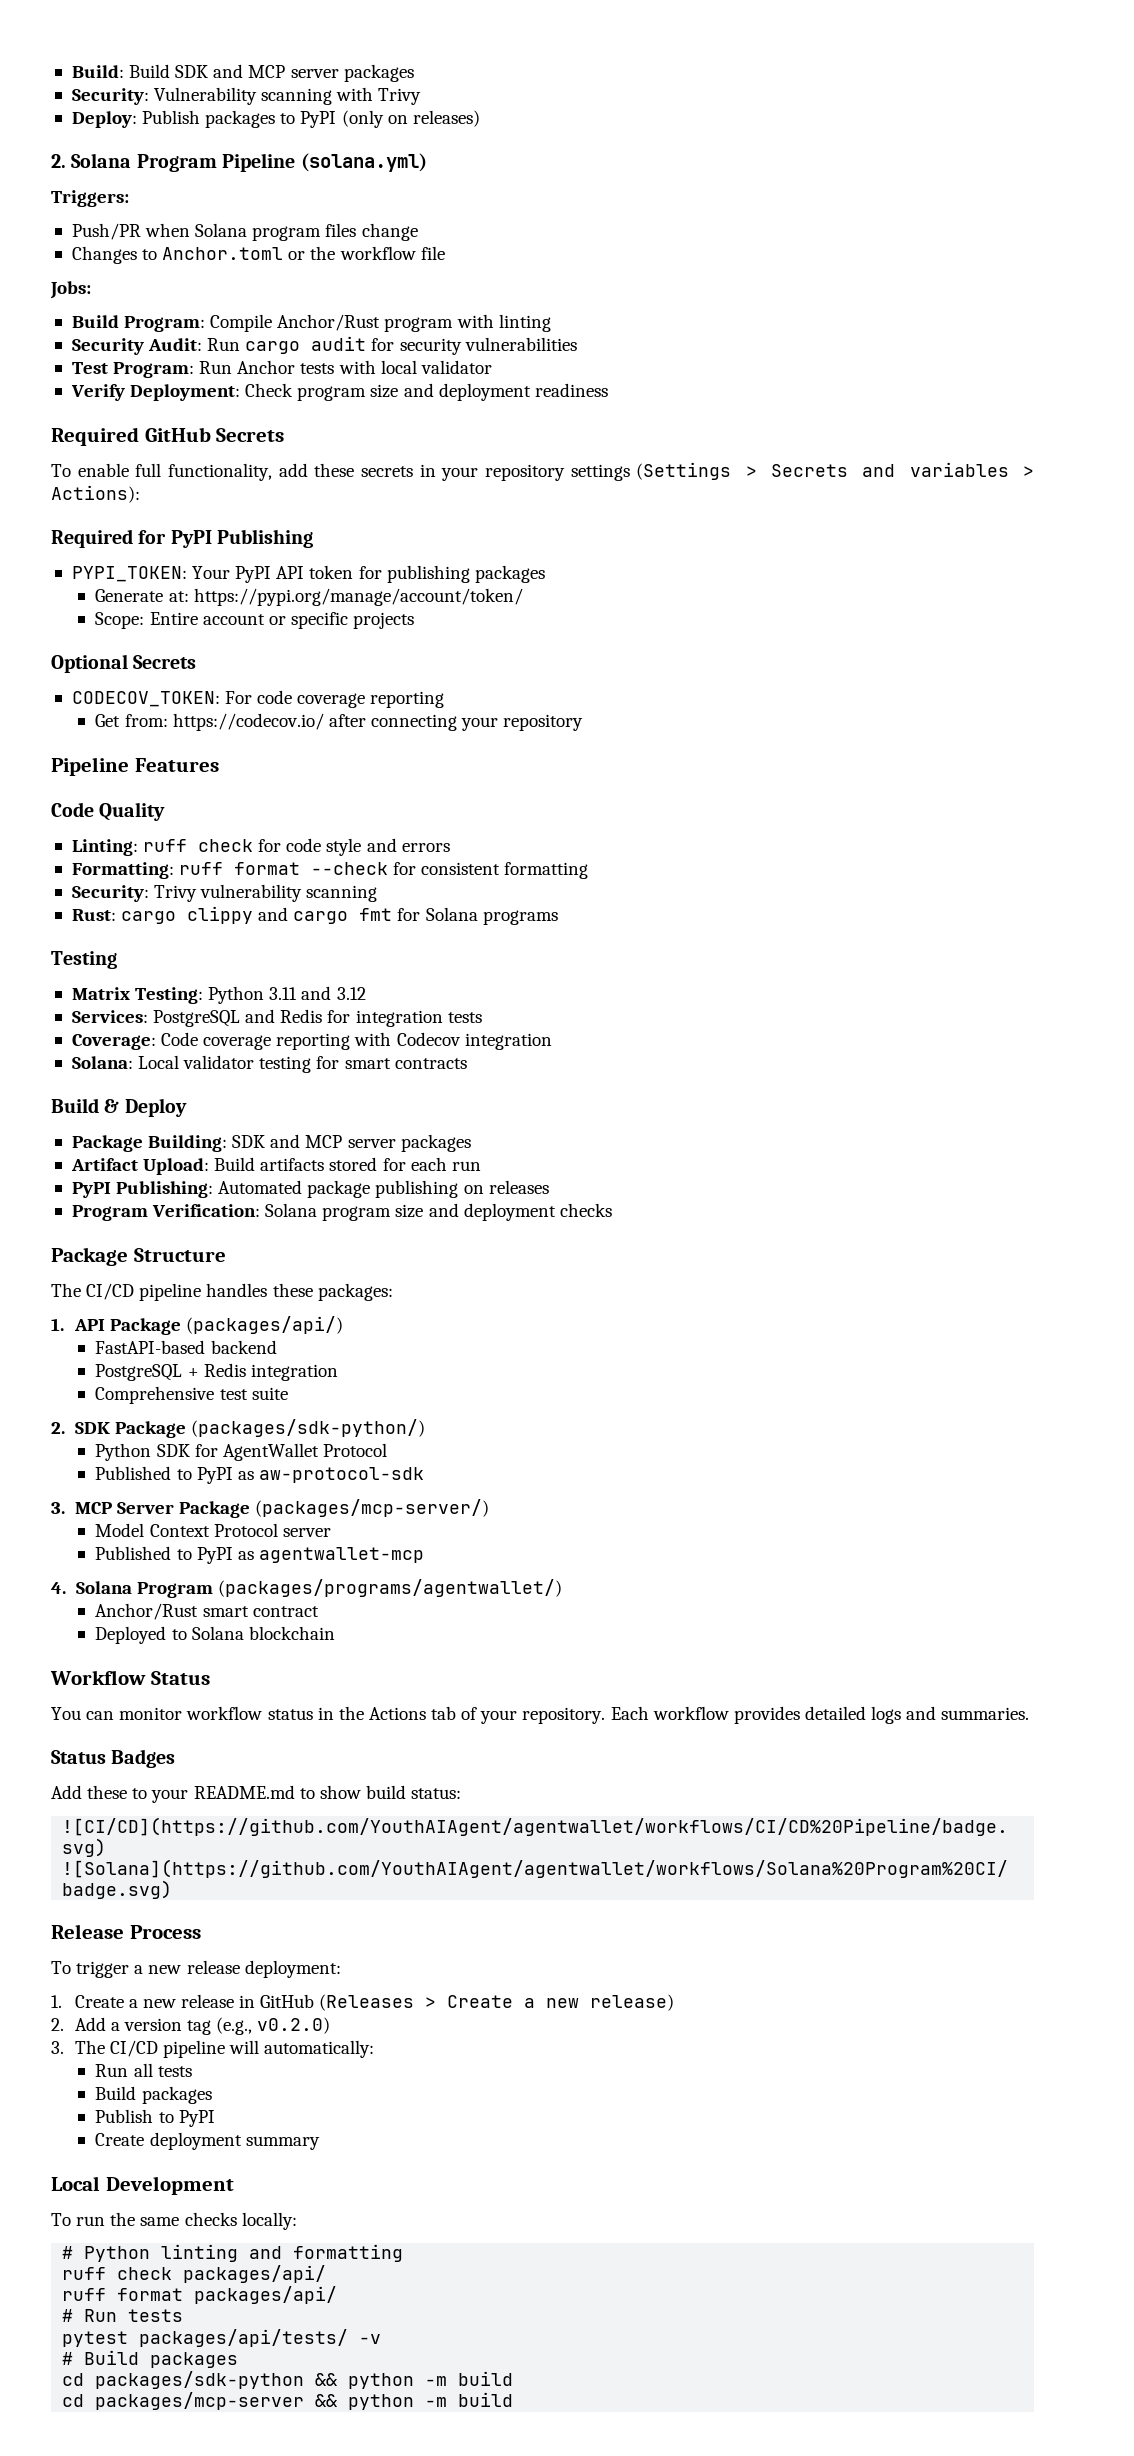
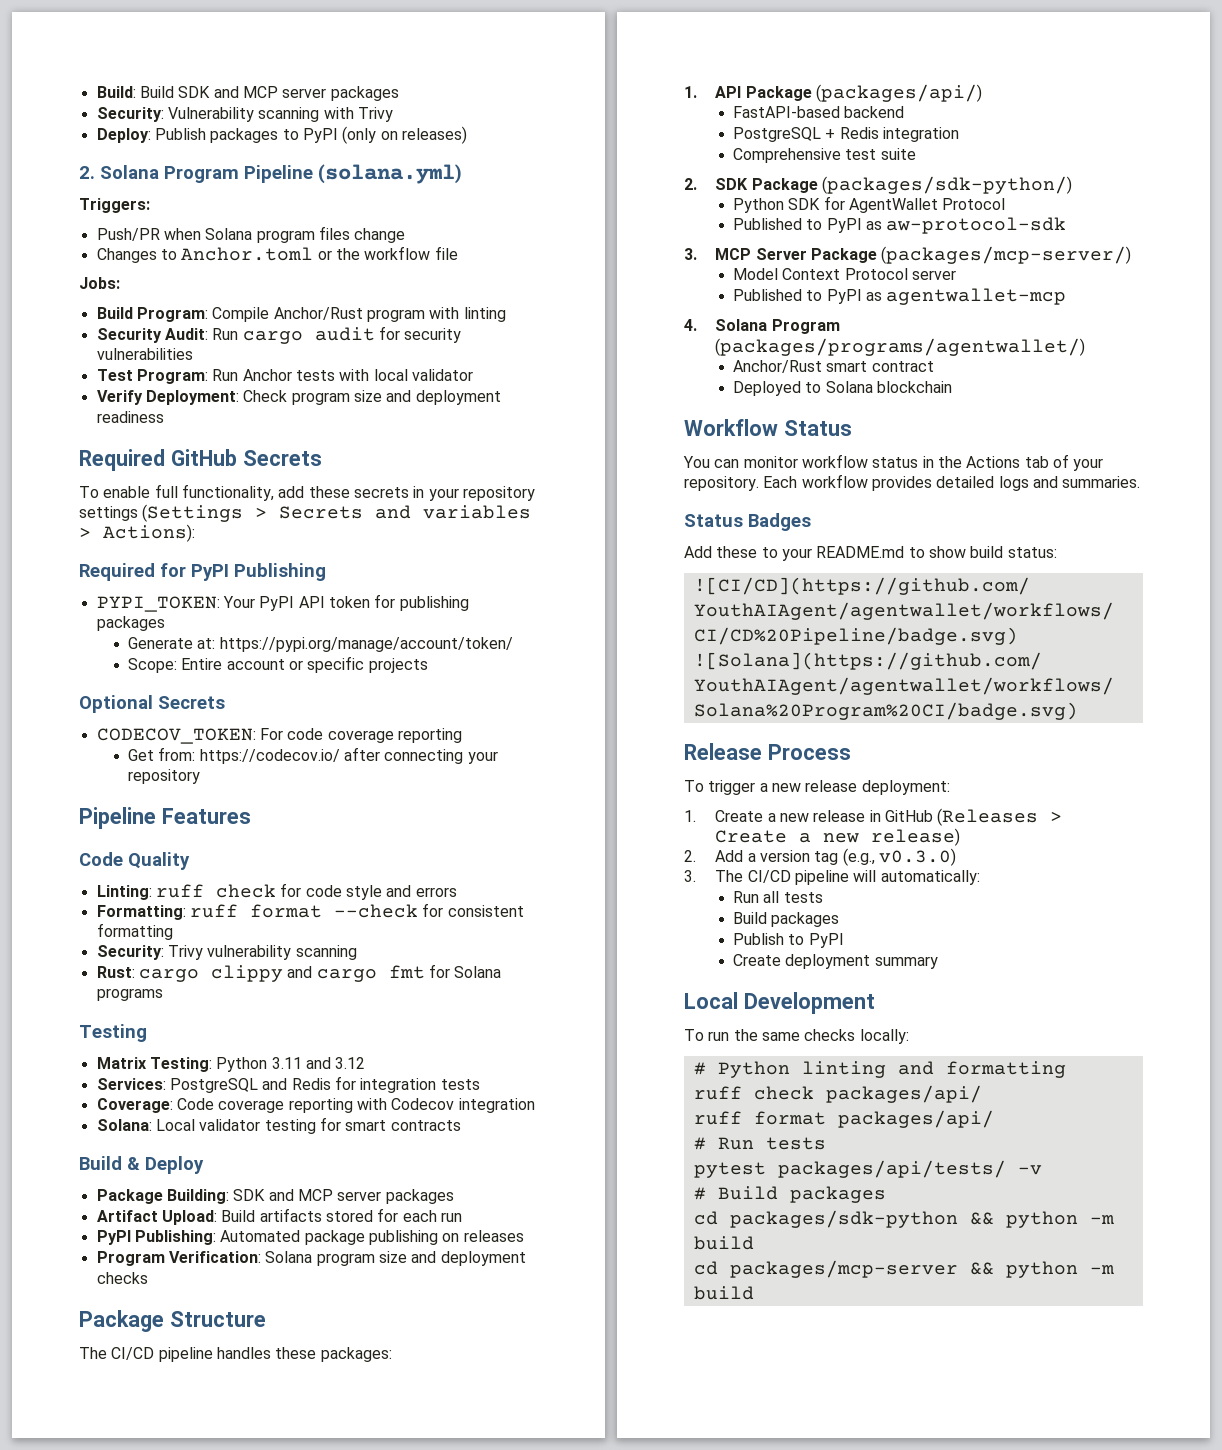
- 2. Add a version tag (e.g., v0.2.0)
+ 2. Add a version tag (e.g., v0.3.0)

